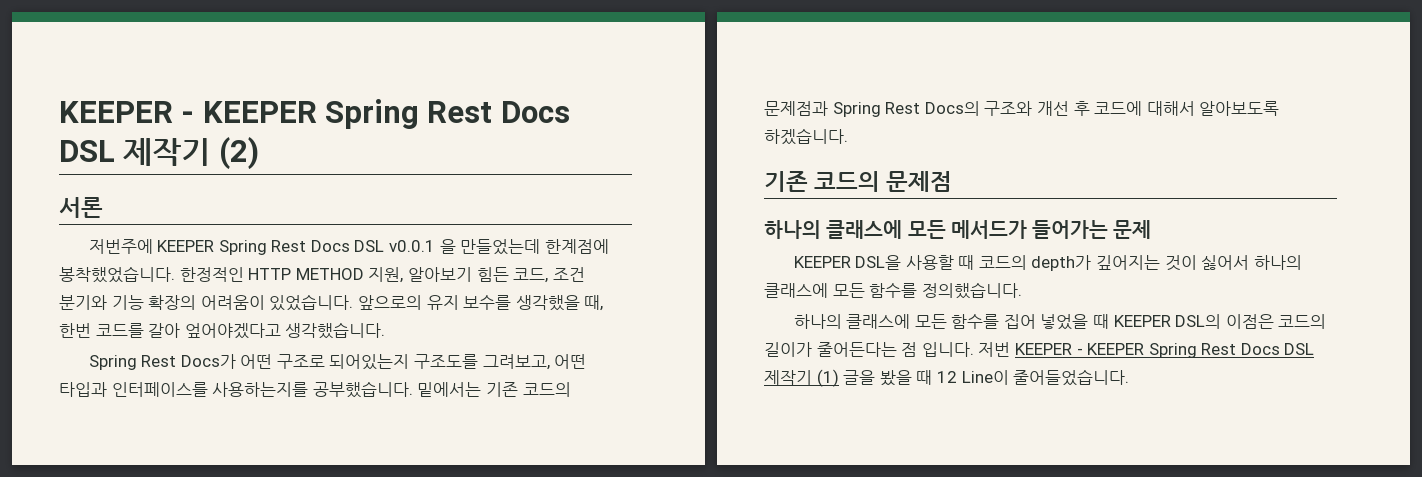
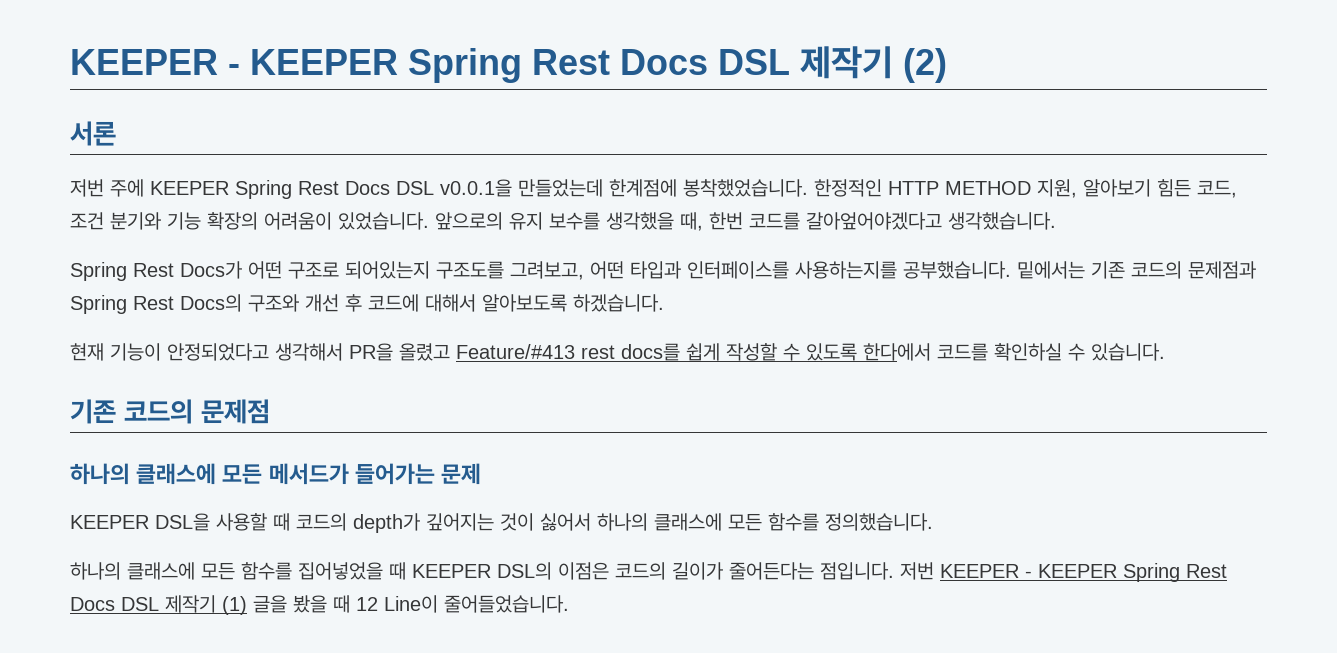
- 저번주에 KEEPER Spring Rest Docs DSL v0.0.1 을 만들었는데 한계점에 봉착했었습니다.
+ 저번 주에 KEEPER Spring Rest Docs DSL v0.0.1을 만들었는데 한계점에 봉착했었습니다.
- 앞으로의 유지 보수를 생각했을 때, 한번 코드를 갈아 엎어야겠다고 생각했습니다.
+ 앞으로의 유지 보수를 생각했을 때, 한번 코드를 갈아엎어야겠다고 생각했습니다.
+ 현재 기능이 안정되었다고 생각해서 PR을 올렸고 Feature/#413 rest docs를 쉽게 작성할 수 있도록 한다에서 코드를 확인하실 수 있습니다.
- 하나의 클래스에 모든 함수를 집어 넣었을 때 KEEPER DSL의 이점은 코드의 길이가 줄어든다는 점 입니다.
+ 하나의 클래스에 모든 함수를 집어넣었을 때 KEEPER DSL의 이점은 코드의 길이가 줄어든다는 점입니다.

